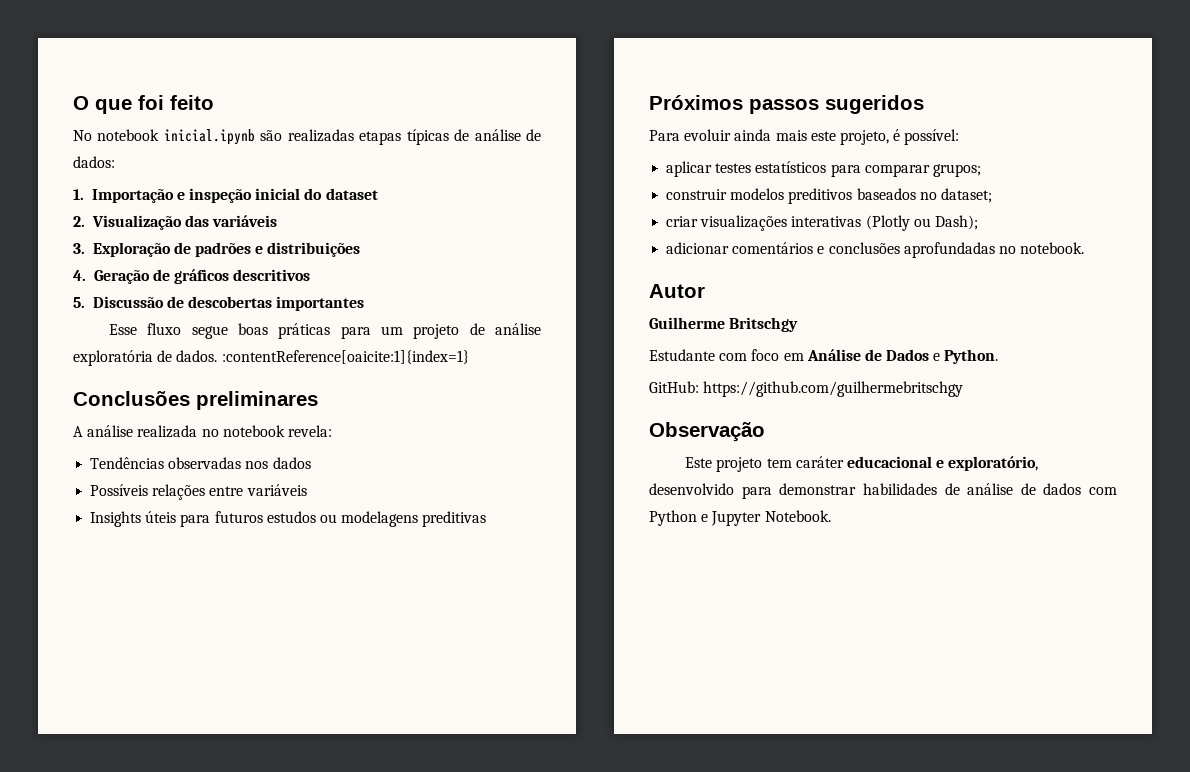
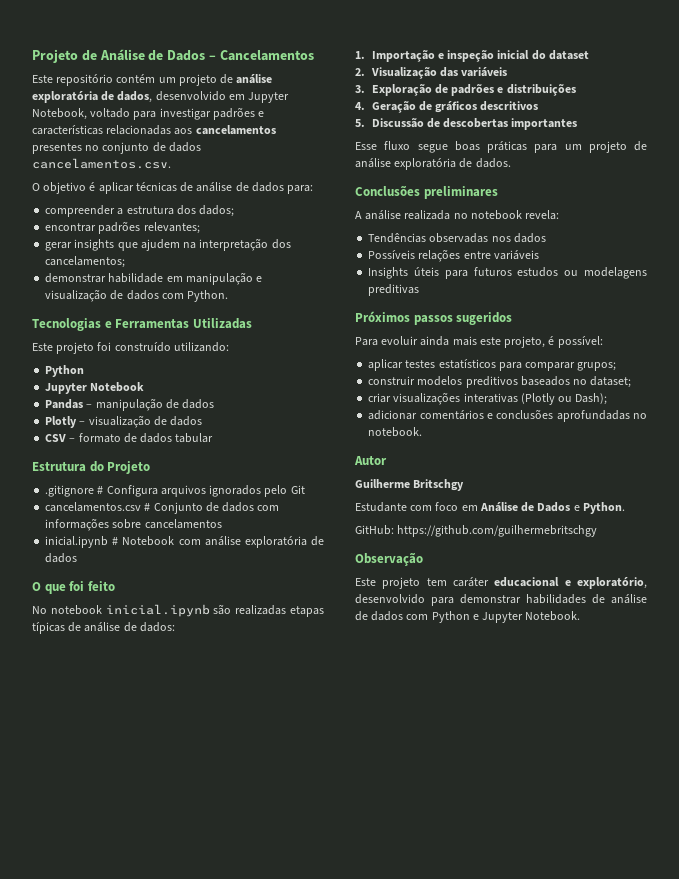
+ Projeto de Análise de Dados – Cancelamentos
+ Este repositório contém um projeto de análise exploratória de dados, desenvolvido em Jupyter Notebook, voltado para investigar padrões e características relacionadas aos cancelamentos presentes no conjunto de dados cancelamentos.csv.
+ O objetivo é aplicar técnicas de análise de dados para:
+ compreender a estrutura dos dados;
+ encontrar padrões relevantes;
+ gerar insights que ajudem na interpretação dos cancelamentos;
+ demonstrar habilidade em manipulação e visualização de dados com Python.
+ Tecnologias e Ferramentas Utilizadas
+ Este projeto foi construído utilizando:
+ Python
+ Jupyter Notebook
+ Pandas – manipulação de dados
+ Plotly – visualização de dados
+ CSV – formato de dados tabular
+ Estrutura do Projeto
+ .gitignore # Configura arquivos ignorados pelo Git
+ cancelamentos.csv # Conjunto de dados com informações sobre cancelamentos
+ inicial.ipynb # Notebook com análise exploratória de dados
- Esse fluxo segue boas práticas para um projeto de análise exploratória de dados. :contentReference[oaicite:1]{index=1}
+ Esse fluxo segue boas práticas para um projeto de análise exploratória de dados.

